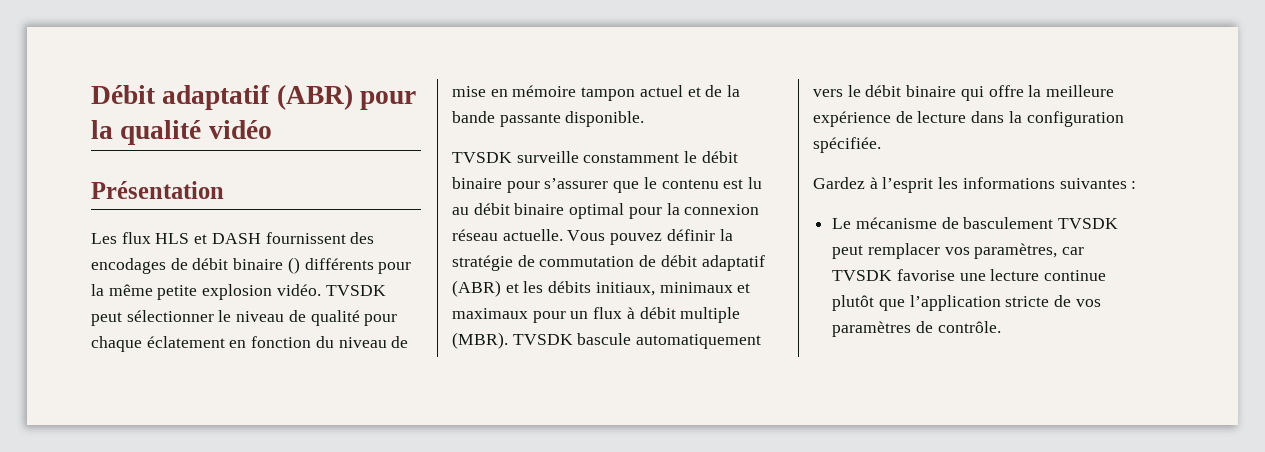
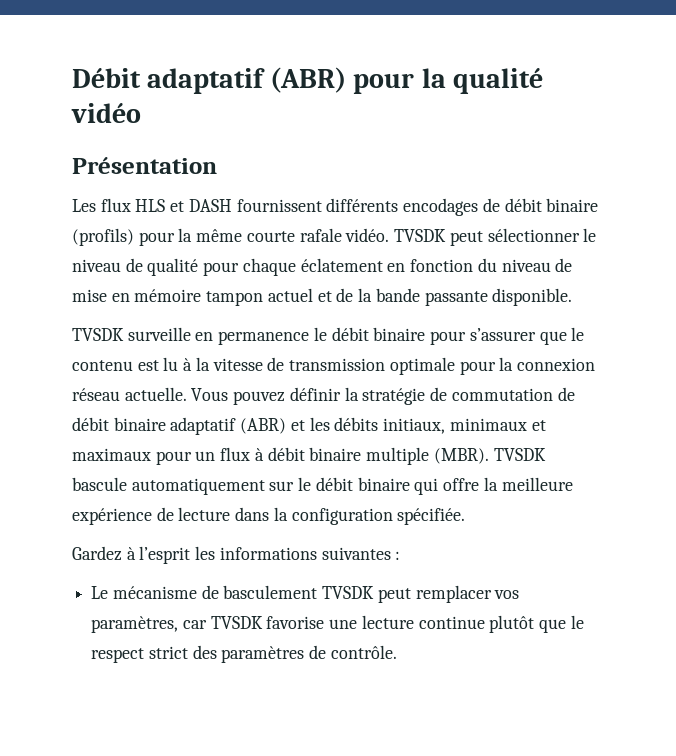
- Les flux HLS et DASH fournissent des encodages de débit binaire () différents pour la même petite explosion vidéo.
+ Les flux HLS et DASH fournissent différents encodages de débit binaire (profils) pour la même courte rafale vidéo.
- TVSDK surveille constamment le débit binaire pour s’assurer que le contenu est lu au débit binaire optimal pour la connexion réseau actuelle.
+ TVSDK surveille en permanence le débit binaire pour s’assurer que le contenu est lu à la vitesse de transmission optimale pour la connexion réseau actuelle.
- Vous pouvez définir la stratégie de commutation de débit adaptatif (ABR) et les débits initiaux, minimaux et maximaux pour un flux à débit multiple (MBR).
+ Vous pouvez définir la stratégie de commutation de débit binaire adaptatif (ABR) et les débits initiaux, minimaux et maximaux pour un flux à débit binaire multiple (MBR).
- TVSDK bascule automatiquement vers le débit binaire qui offre la meilleure expérience de lecture dans la configuration spécifiée.
+ TVSDK bascule automatiquement sur le débit binaire qui offre la meilleure expérience de lecture dans la configuration spécifiée.
- Le mécanisme de basculement TVSDK peut remplacer vos paramètres, car TVSDK favorise une lecture continue plutôt que l’application stricte de vos paramètres de contrôle.
+ Le mécanisme de basculement TVSDK peut remplacer vos paramètres, car TVSDK favorise une lecture continue plutôt que le respect strict des paramètres de contrôle.

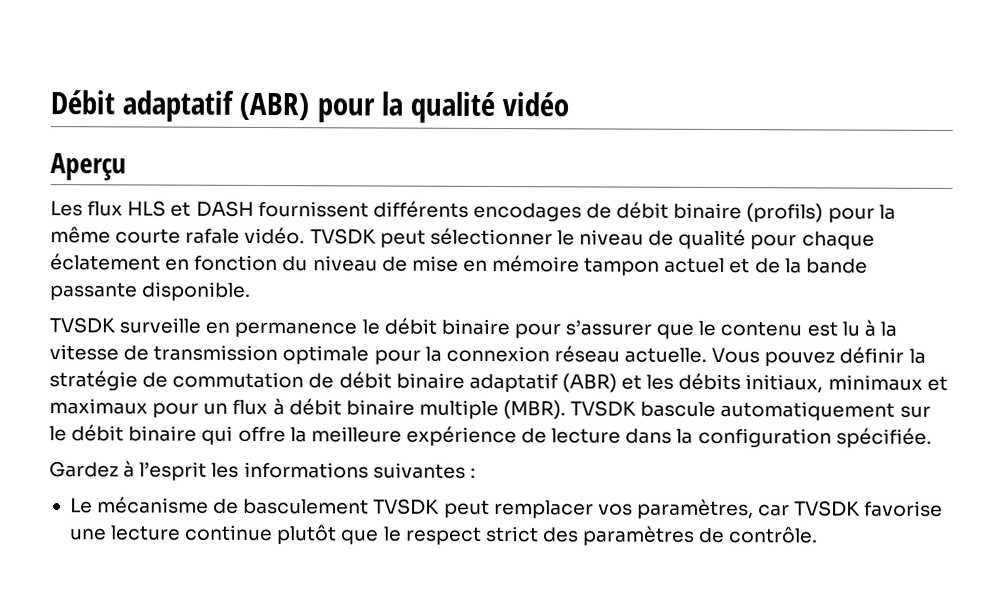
- Présentation
+ Aperçu

